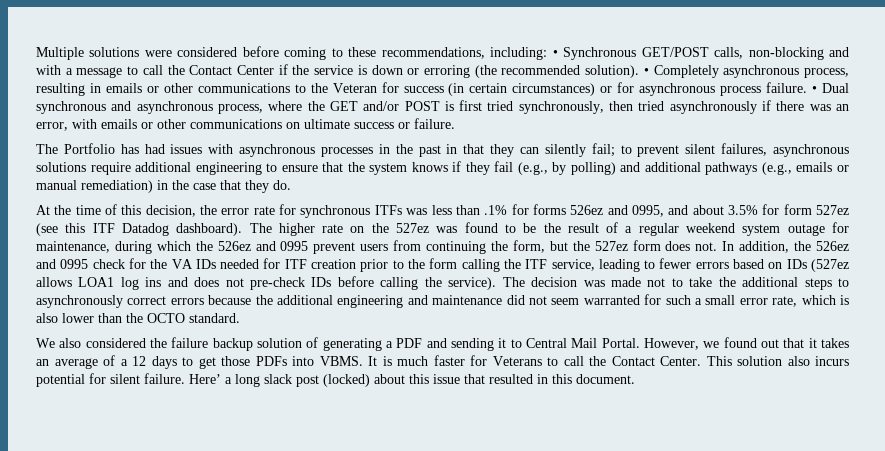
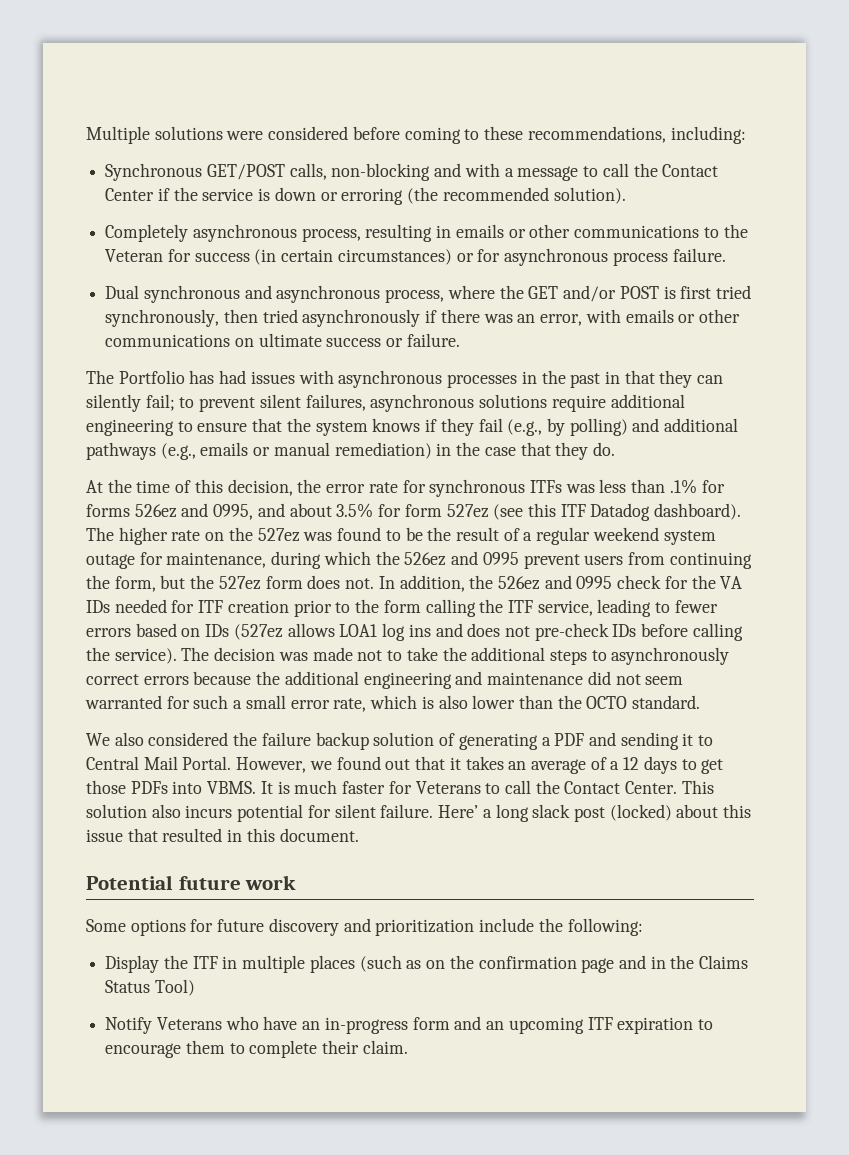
- Multiple solutions were considered before coming to these recommendations, including: • Synchronous GET/POST calls, non-blocking and with a message to call the Contact Center if the service is down or erroring (the recommended solution). • Completely asynchronous process, resulting in emails or other communications to the Veteran for success (in certain circumstances) or for asynchronous process failure. • Dual synchronous and asynchronous process, where the GET and/or POST is first tried synchronously, then tried asynchronously if there was an error, with emails or other communications on ultimate success or failure.
+ Multiple solutions were considered before coming to these recommendations, including:
+ Synchronous GET/POST calls, non-blocking and with a message to call the Contact Center if the service is down or erroring (the recommended solution).
+ Completely asynchronous process, resulting in emails or other communications to the Veteran for success (in certain circumstances) or for asynchronous process failure.
+ Dual synchronous and asynchronous process, where the GET and/or POST is first tried synchronously, then tried asynchronously if there was an error, with emails or other communications on ultimate success or failure.
+ Potential future work
+ Some options for future discovery and prioritization include the following:
+ Display the ITF in multiple places (such as on the confirmation page and in the Claims Status Tool)
+ Notify Veterans who have an in-progress form and an upcoming ITF expiration to encourage them to complete their claim.

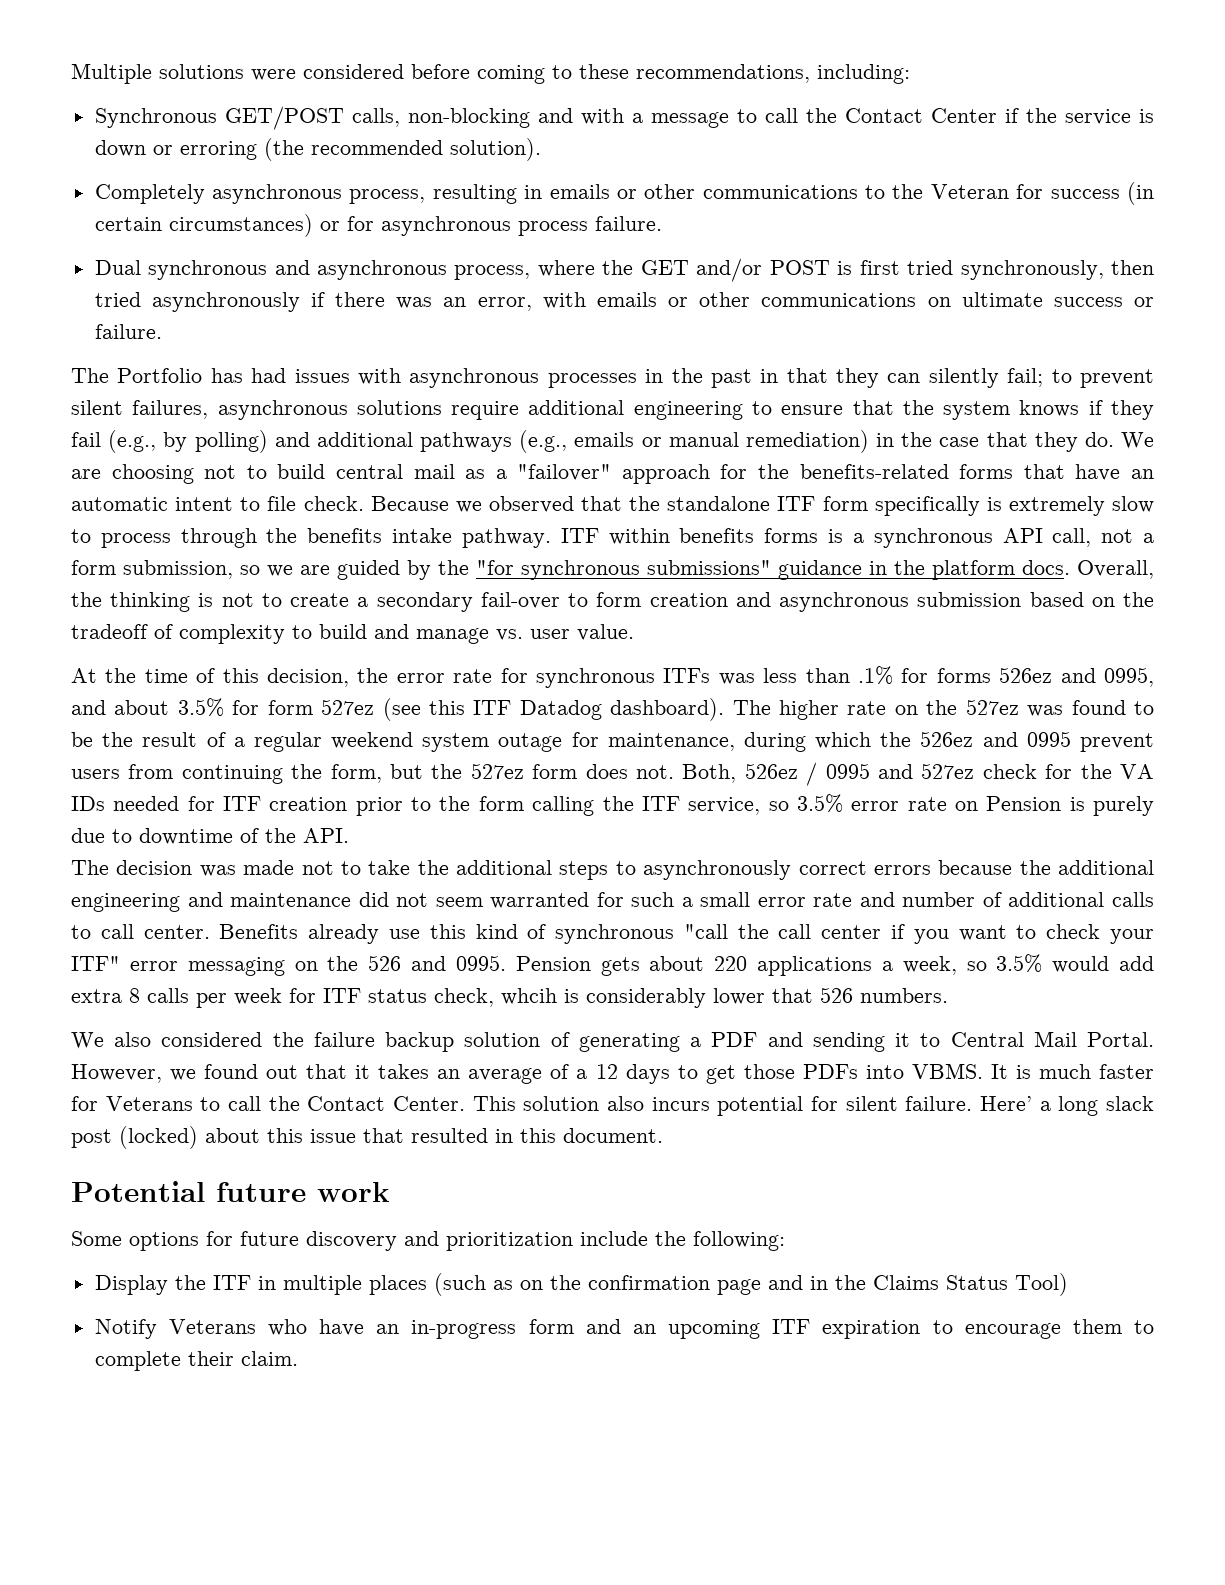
+ We are choosing not to build central mail as a "failover" approach for the benefits-related forms that have an automatic intent to file check. Because we observed that the standalone ITF form specifically is extremely slow to process through the benefits intake pathway. ITF within benefits forms is a synchronous API call, not a form submission, so we are guided by the "for synchronous submissions" guidance in the platform docs. Overall, the thinking is not to create a secondary fail-over to form creation and asynchronous submission based on the tradeoff of complexity to build and manage vs. user value.
- In addition, the 526ez and 0995 check for the VA IDs needed for ITF creation prior to the form calling the ITF service, leading to fewer errors based on IDs (527ez allows LOA1 log ins and does not pre-check IDs before calling the service). The decision was made not to take the additional steps to asynchronously correct errors because the additional engineering and maintenance did not seem warranted for such a small error rate, which is also lower than the OCTO standard.
+ Both, 526ez / 0995 and 527ez check for the VA IDs needed for ITF creation prior to the form calling the ITF service, so 3.5% error rate on Pension is purely due to downtime of the API.
+ The decision was made not to take the additional steps to asynchronously correct errors because the additional engineering and maintenance did not seem warranted for such a small error rate and number of additional calls to call center. Benefits already use this kind of synchronous "call the call center if you want to check your ITF" error messaging on the 526 and 0995. Pension gets about 220 applications a week, so 3.5% would add extra 8 calls per week for ITF status check, whcih is considerably lower that 526 numbers.

